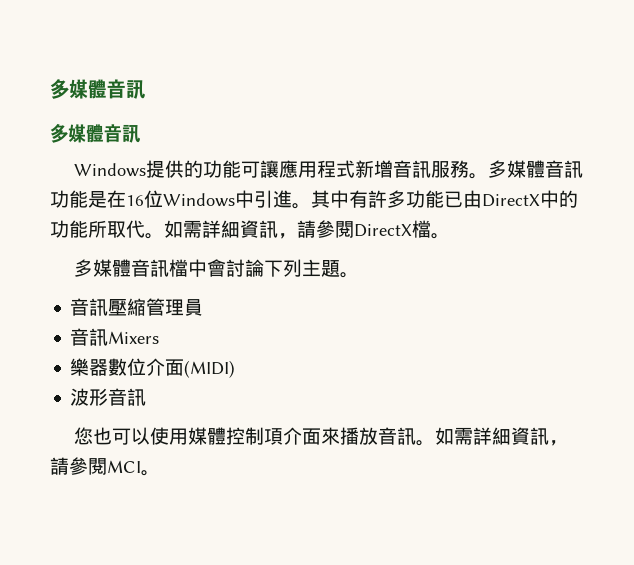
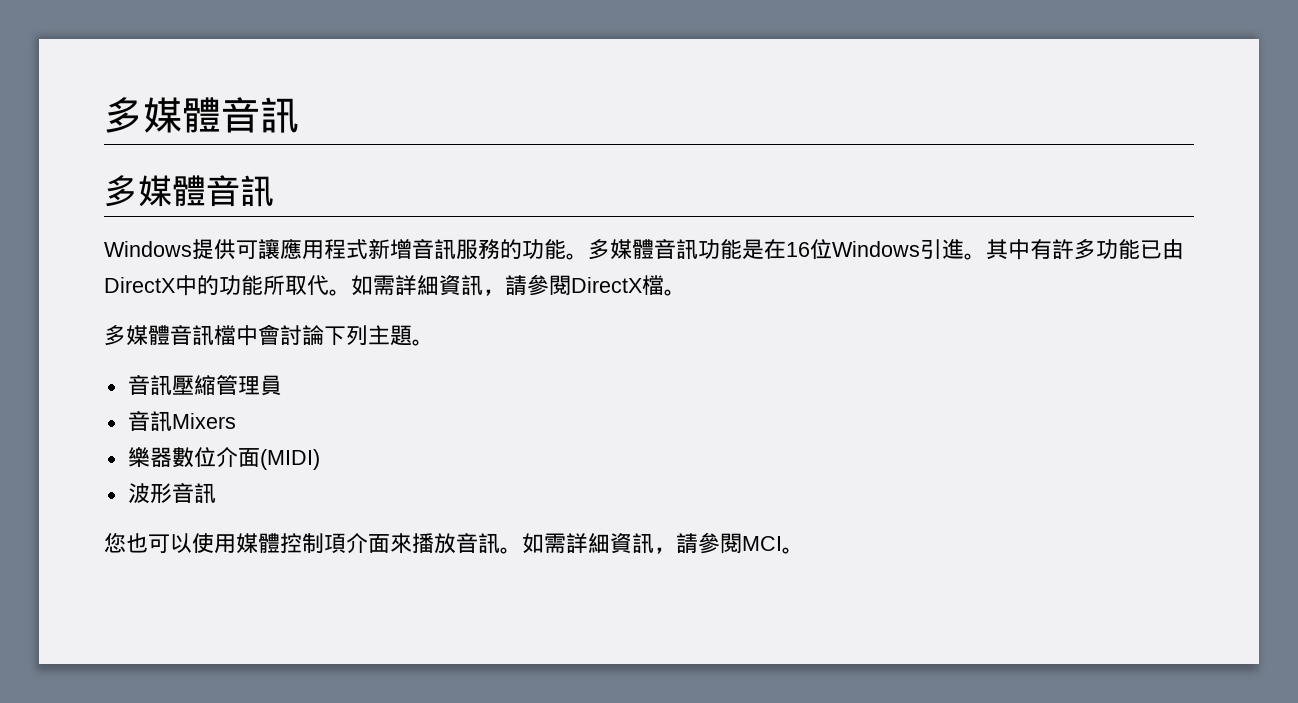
- Windows提供的功能可讓應用程式新增音訊服務。
+ Windows提供可讓應用程式新增音訊服務的功能。
- 多媒體音訊功能是在16位Windows中引進。
+ 多媒體音訊功能是在16位Windows引進。

